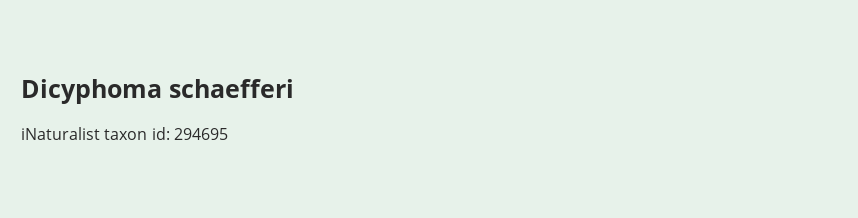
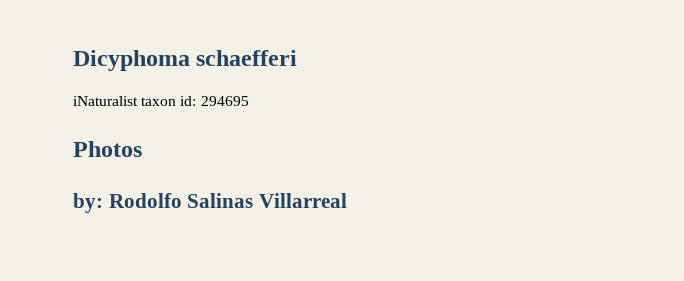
+ Photos
+ by: Rodolfo Salinas Villarreal

